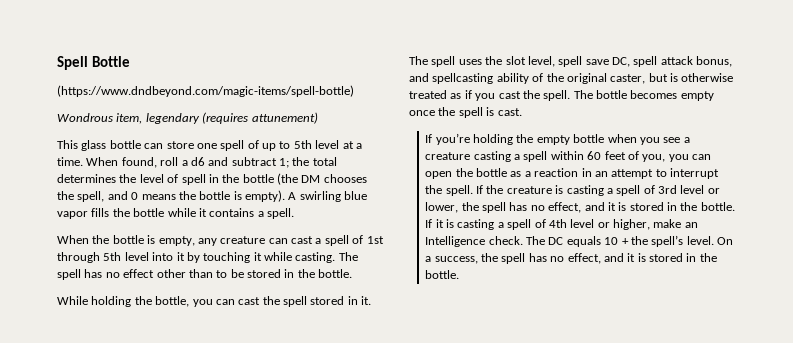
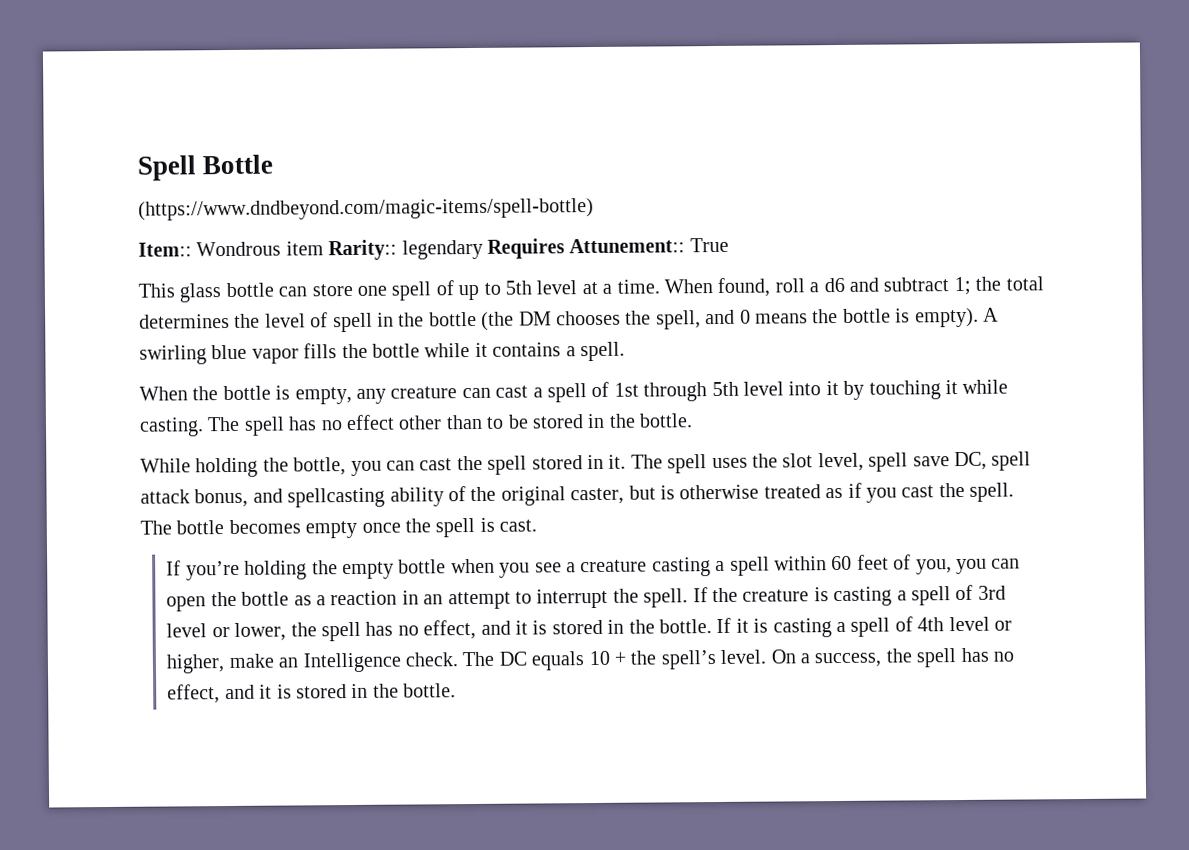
- Wondrous item, legendary (requires attunement)
+ Item:: Wondrous item Rarity:: legendary Requires Attunement:: True

